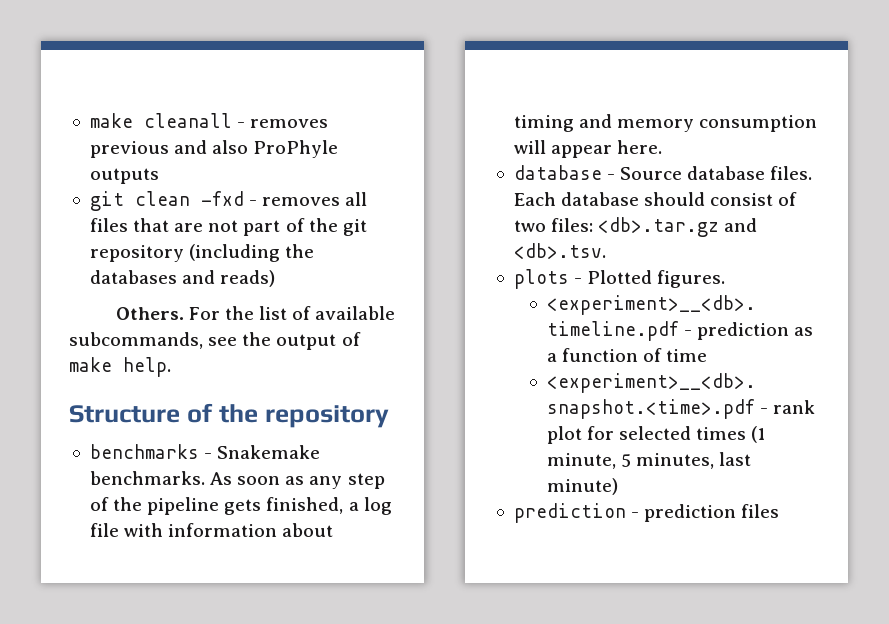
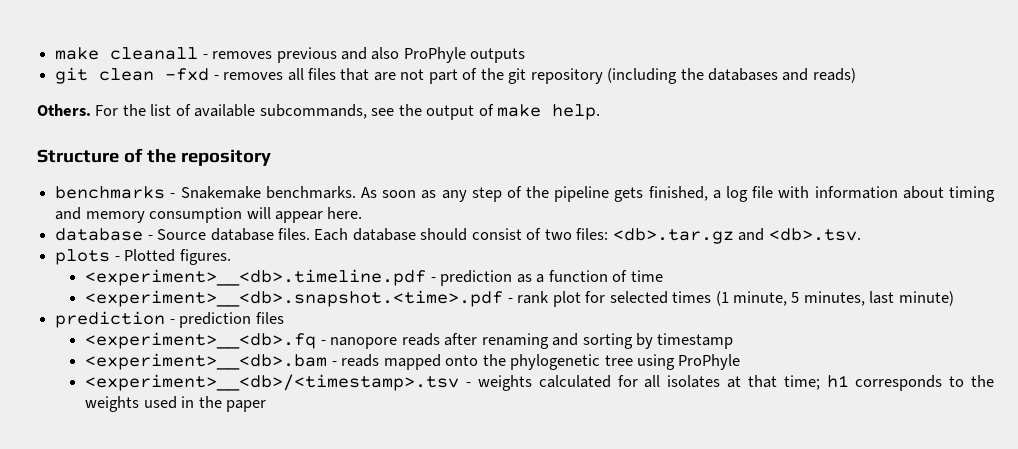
+ <experiment>__<db>.fq - nanopore reads after renaming and sorting by timestamp
+ <experiment>__<db>.bam - reads mapped onto the phylogenetic tree using ProPhyle
+ <experiment>__<db>/<timestamp>.tsv - weights calculated for all isolates at that time; h1 corresponds to the weights used in the paper

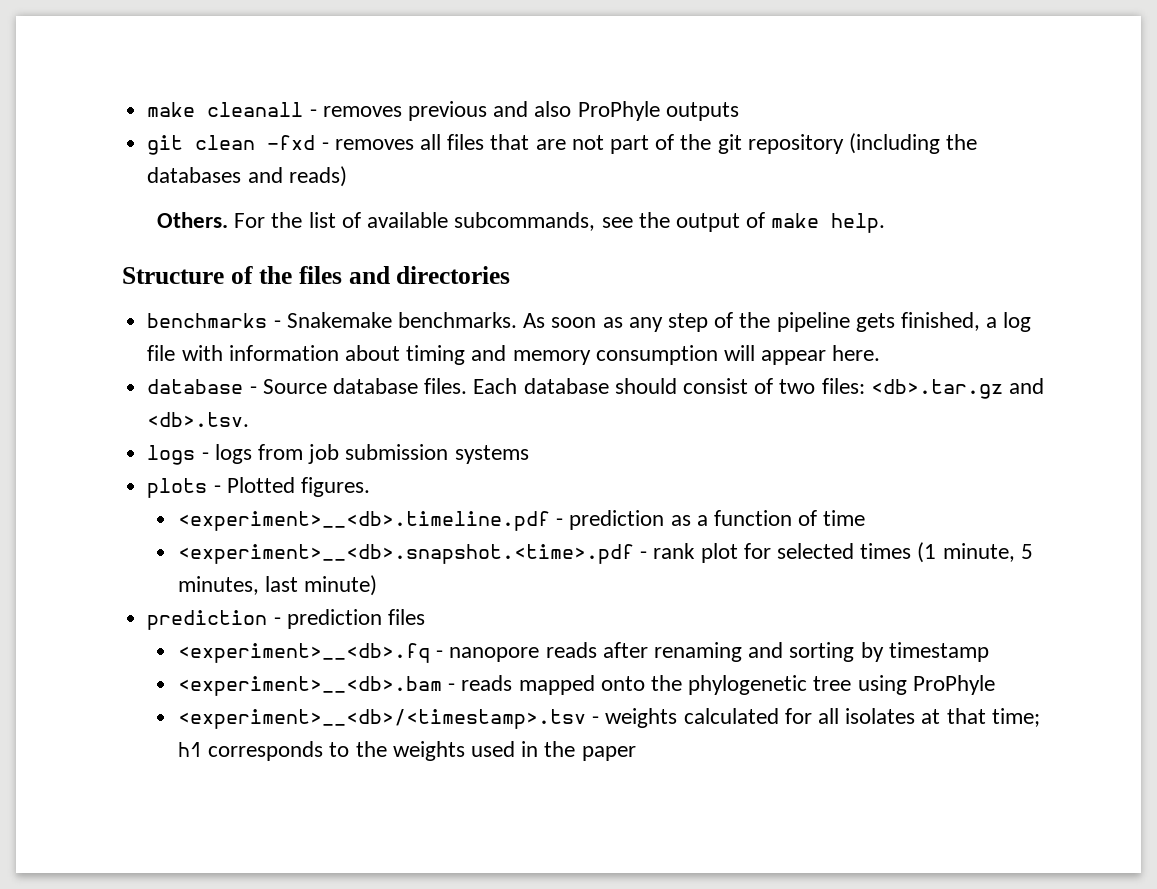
- Structure of the repository
+ Structure of the files and directories
+ logs - logs from job submission systems

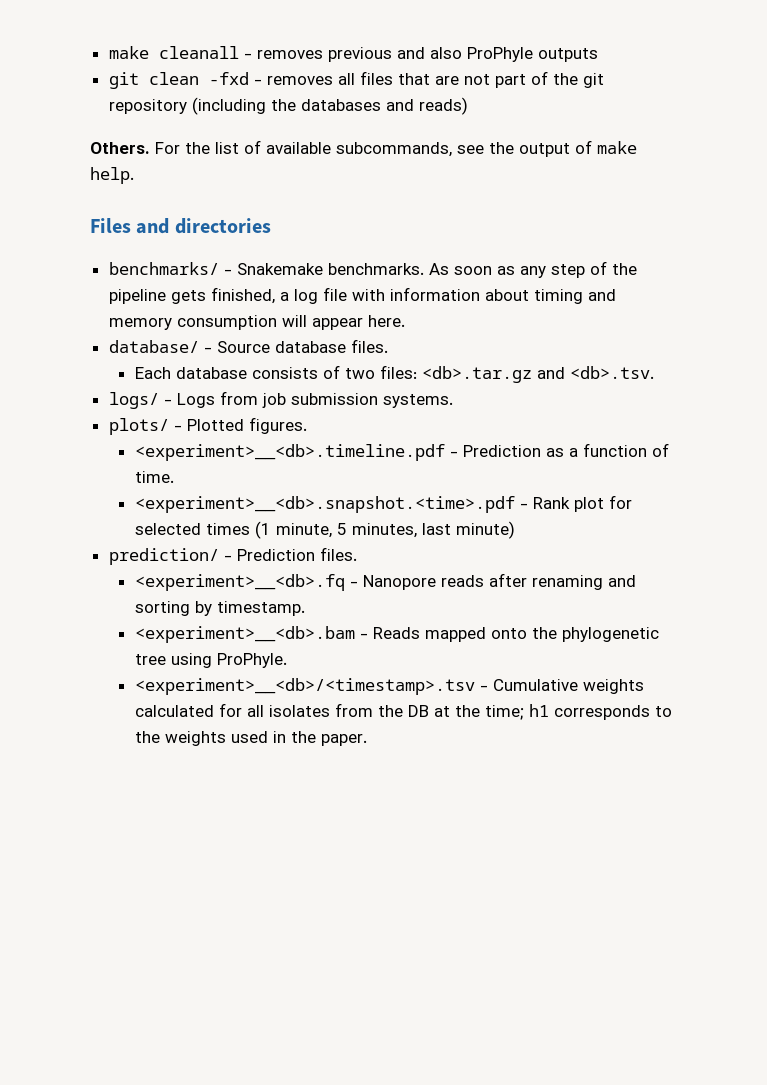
- Structure of the files and directories
+ Files and directories
- benchmarks - Snakemake benchmarks.
+ benchmarks/ - Snakemake benchmarks.
- database - Source database files. Each database should consist of two files: <db>.tar.gz and <db>.tsv.
+ database/ - Source database files.
+ Each database consists of two files: <db>.tar.gz and <db>.tsv.
- logs - logs from job submission systems
- plots - Plotted figures.
+ logs/ - Logs from job submission systems.
+ plots/ - Plotted figures.
- <experiment>__<db>.timeline.pdf - prediction as a function of time
+ <experiment>__<db>.timeline.pdf - Prediction as a function of time.
- <experiment>__<db>.snapshot.<time>.pdf - rank plot for selected times (1 minute, 5 minutes, last minute)
+ <experiment>__<db>.snapshot.<time>.pdf - Rank plot for selected times (1 minute, 5 minutes, last minute)
- prediction - prediction files
+ prediction/ - Prediction files.
- <experiment>__<db>.fq - nanopore reads after renaming and sorting by timestamp
+ <experiment>__<db>.fq - Nanopore reads after renaming and sorting by timestamp.
- <experiment>__<db>.bam - reads mapped onto the phylogenetic tree using ProPhyle
+ <experiment>__<db>.bam - Reads mapped onto the phylogenetic tree using ProPhyle.
- <experiment>__<db>/<timestamp>.tsv - weights calculated for all isolates at that time; h1 corresponds to the weights used in the paper
+ <experiment>__<db>/<timestamp>.tsv - Cumulative weights calculated for all isolates from the DB at the time; h1 corresponds to the weights used in the paper.

